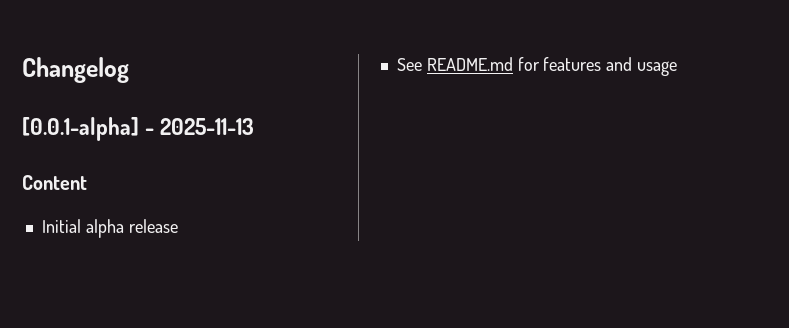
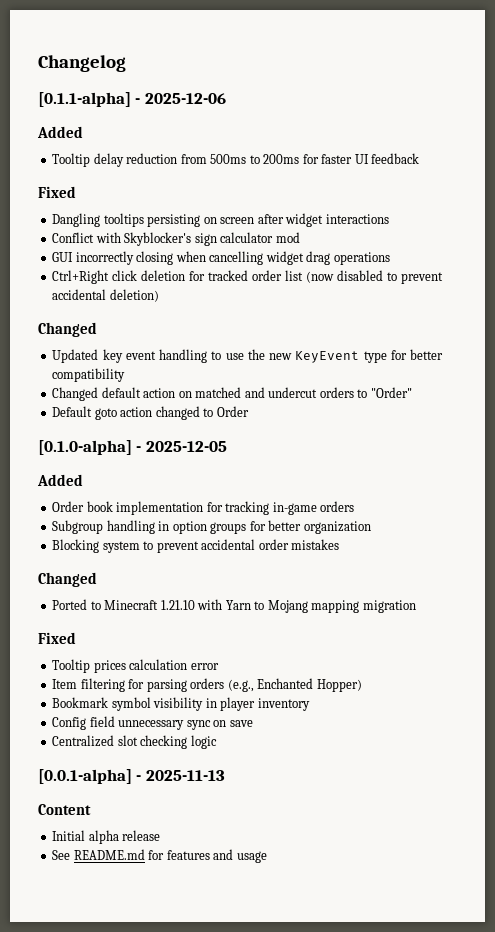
+ [0.1.1-alpha] - 2025-12-06
+ Added
+ Tooltip delay reduction from 500ms to 200ms for faster UI feedback
+ Fixed
+ Dangling tooltips persisting on screen after widget interactions
+ Conflict with Skyblocker's sign calculator mod
+ GUI incorrectly closing when cancelling widget drag operations
+ Ctrl+Right click deletion for tracked order list (now disabled to prevent accidental deletion)
+ Changed
+ Updated key event handling to use the new KeyEvent type for better compatibility
+ Changed default action on matched and undercut orders to "Order"
+ Default goto action changed to Order
+ [0.1.0-alpha] - 2025-12-05
+ Added
+ Order book implementation for tracking in-game orders
+ Subgroup handling in option groups for better organization
+ Blocking system to prevent accidental order mistakes
+ Changed
+ Ported to Minecraft 1.21.10 with Yarn to Mojang mapping migration
+ Fixed
+ Tooltip prices calculation error
+ Item filtering for parsing orders (e.g., Enchanted Hopper)
+ Bookmark symbol visibility in player inventory
+ Config field unnecessary sync on save
+ Centralized slot checking logic

